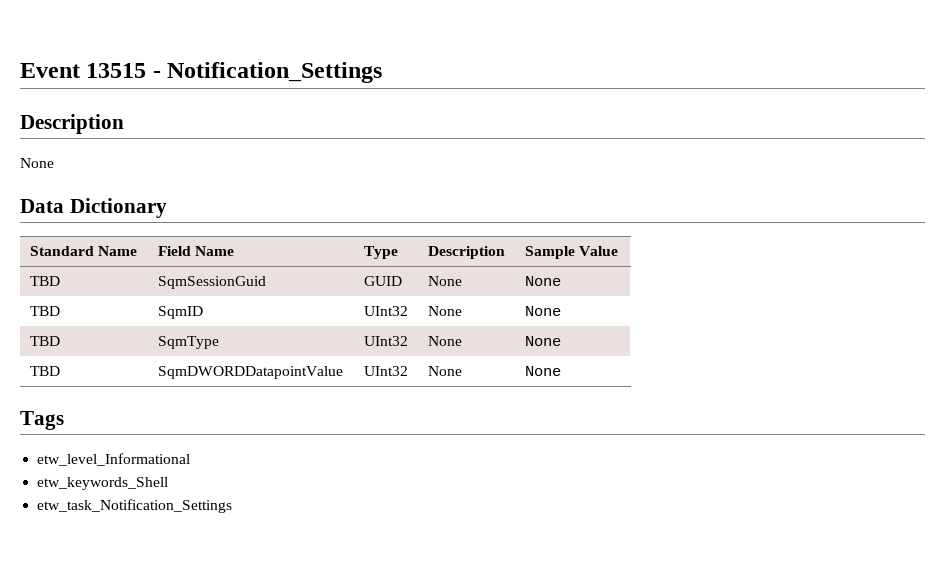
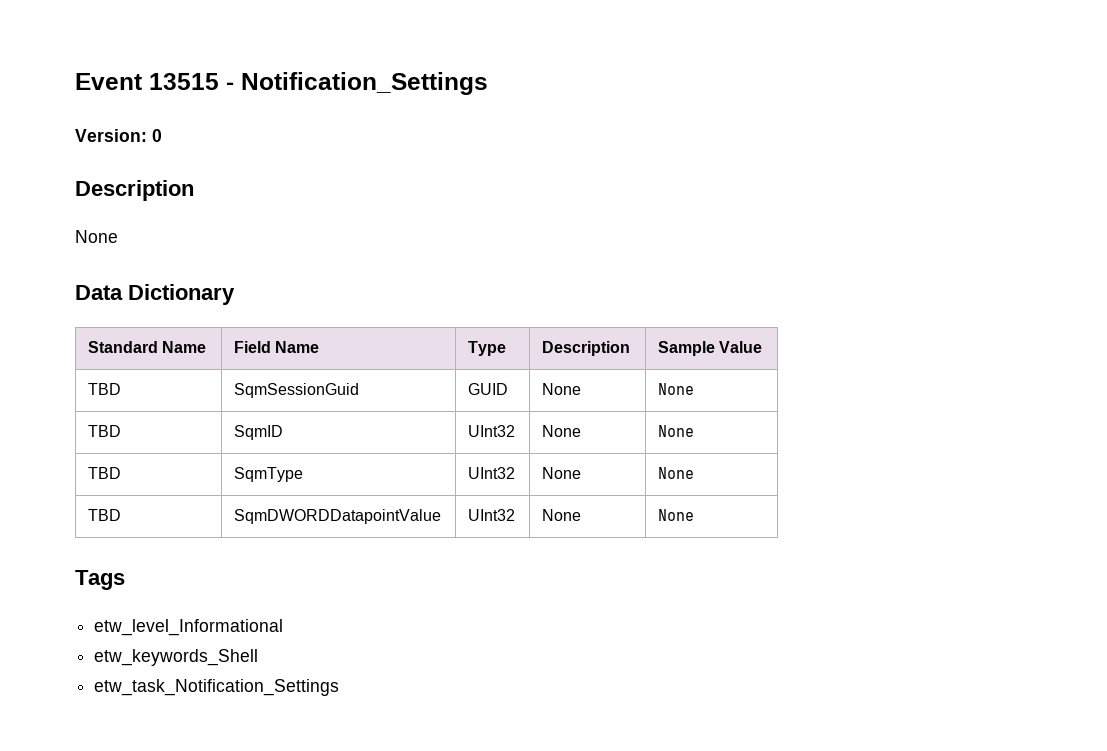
+ Version: 0

